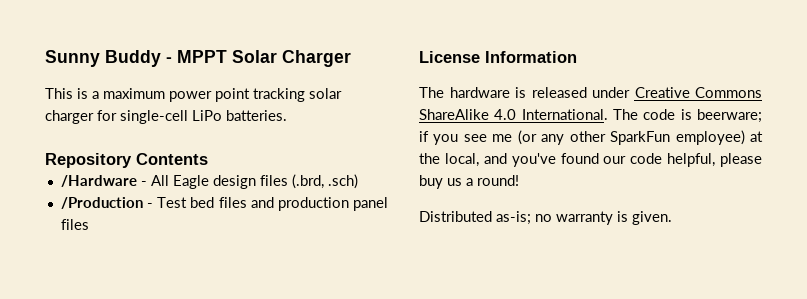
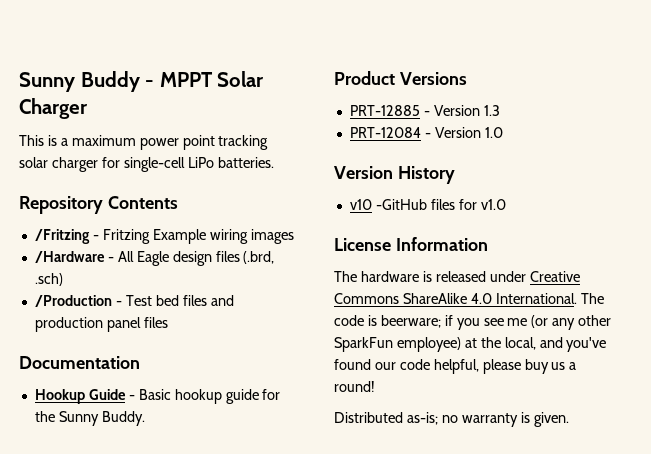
+ /Fritzing - Fritzing Example wiring images
+ Documentation
+ Hookup Guide - Basic hookup guide for the Sunny Buddy.
+ Product Versions
+ PRT-12885 - Version 1.3
+ PRT-12084 - Version 1.0
+ Version History
+ v10 -GitHub files for v1.0

